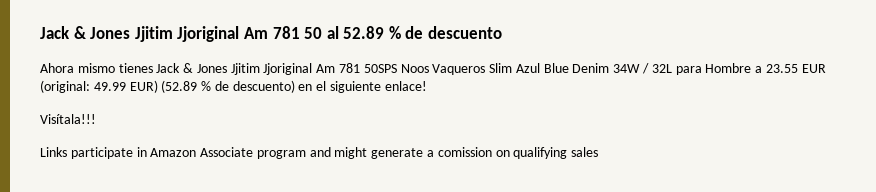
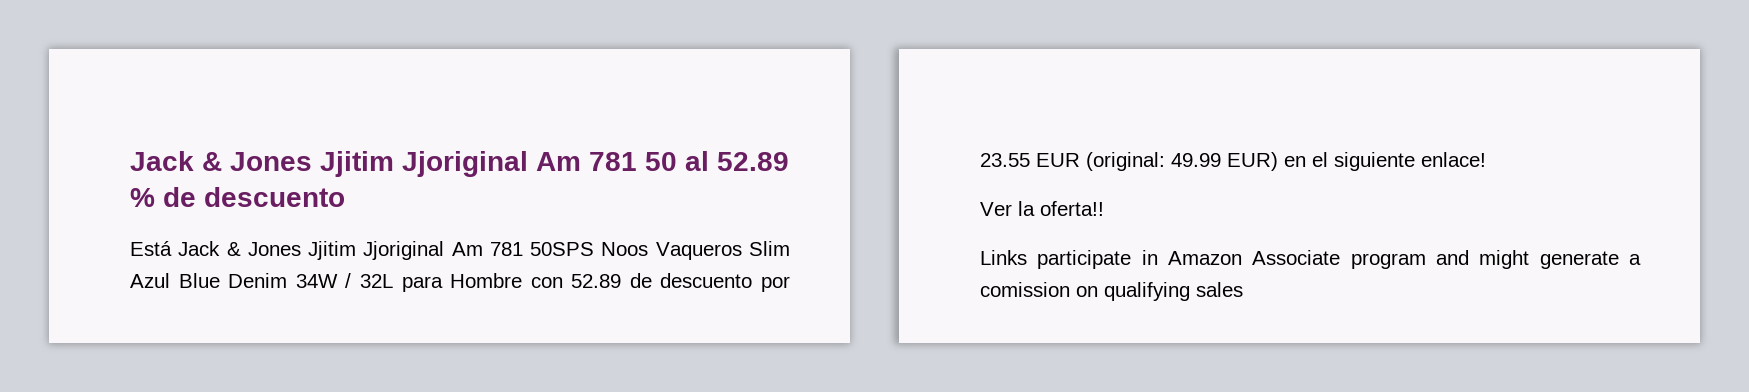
- Ahora mismo tienes Jack & Jones Jjitim Jjoriginal Am 781 50SPS Noos Vaqueros Slim Azul Blue Denim 34W / 32L para Hombre a 23.55 EUR (original: 49.99 EUR) (52.89 % de descuento) en el siguiente enlace!
+ Está Jack & Jones Jjitim Jjoriginal Am 781 50SPS Noos Vaqueros Slim Azul Blue Denim 34W / 32L para Hombre con 52.89 de descuento por 23.55 EUR (original: 49.99 EUR) en el siguiente enlace!
- Visítala!!!
+ Ver la oferta!!

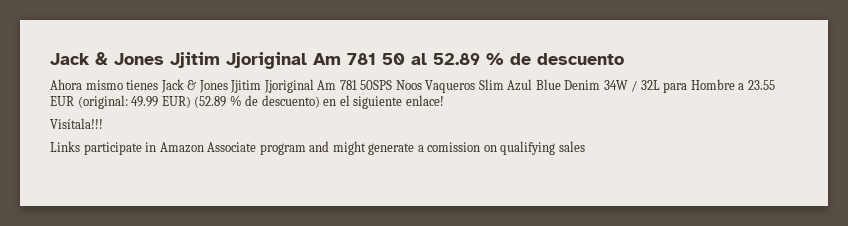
- Está Jack & Jones Jjitim Jjoriginal Am 781 50SPS Noos Vaqueros Slim Azul Blue Denim 34W / 32L para Hombre con 52.89 de descuento por 23.55 EUR (original: 49.99 EUR) en el siguiente enlace!
+ Ahora mismo tienes Jack & Jones Jjitim Jjoriginal Am 781 50SPS Noos Vaqueros Slim Azul Blue Denim 34W / 32L para Hombre a 23.55 EUR (original: 49.99 EUR) (52.89 % de descuento) en el siguiente enlace!
- Ver la oferta!!
+ Visítala!!!

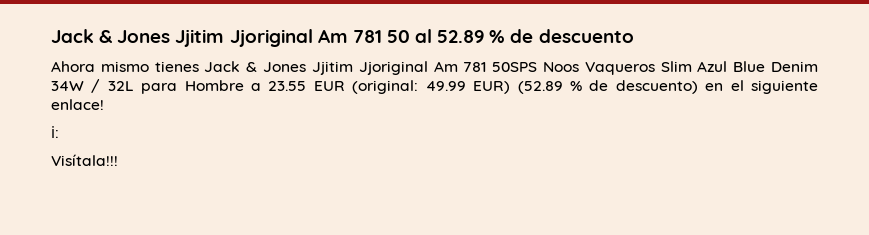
+ ℹ:
- Links participate in Amazon Associate program and might generate a comission on qualifying sales

